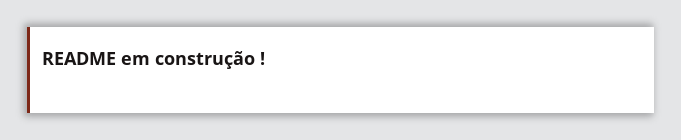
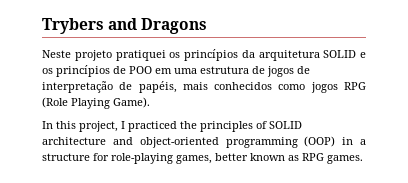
- README em construção !
+ Trybers and Dragons
+ Neste projeto pratiquei os princípios da arquitetura SOLID e os princípios de POO em uma estrutura de jogos de interpretação de papéis, mais conhecidos como jogos RPG (Role Playing Game).
+ In this project, I practiced the principles of SOLID architecture and object-oriented programming (OOP) in a structure for role-playing games, better known as RPG games.

